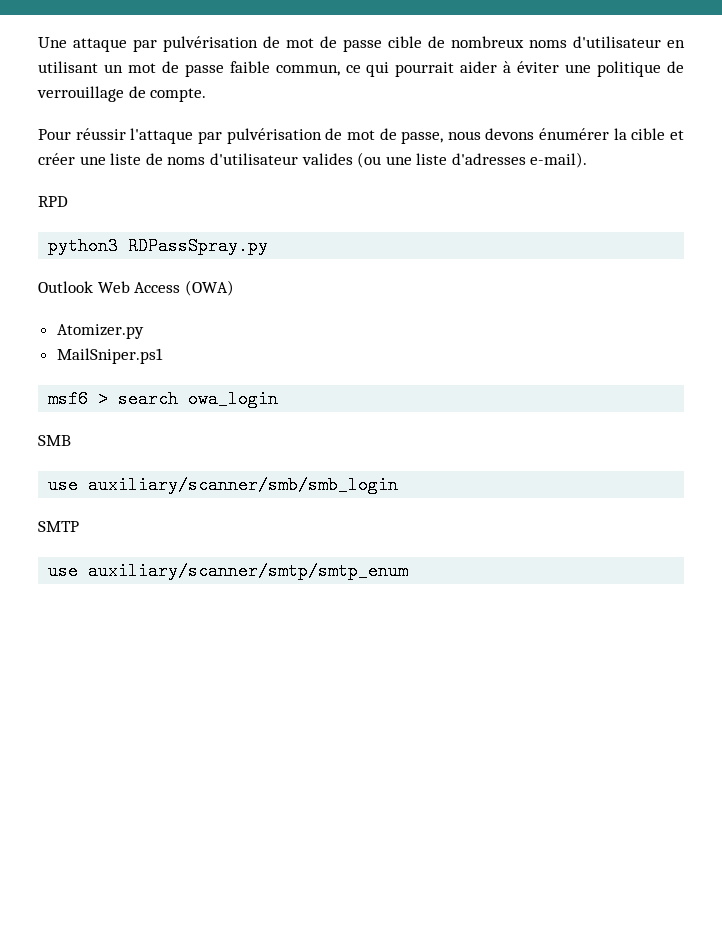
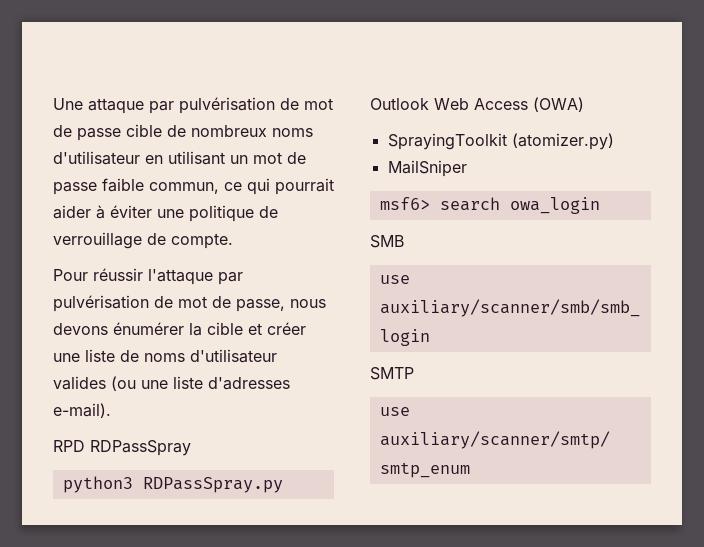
- RPD
+ RPD RDPassSpray
- Atomizer.py
- MailSniper.ps1
- msf6 > search owa_login
+ SprayingToolkit (atomizer.py)
+ MailSniper
+ msf6> search owa_login

